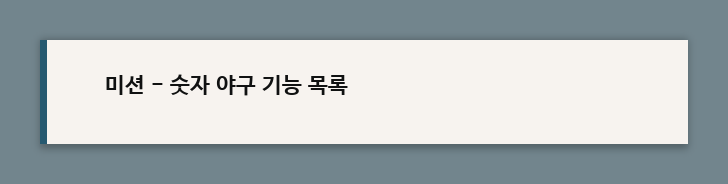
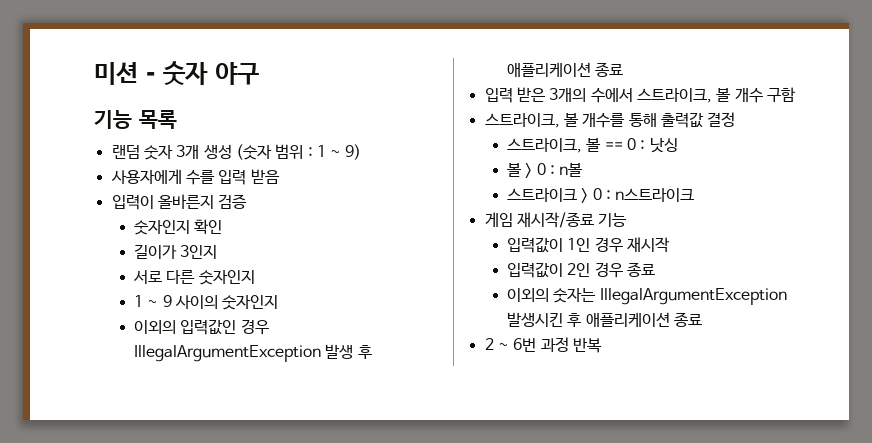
- 미션 - 숫자 야구 기능 목록
+ 미션 - 숫자 야구
+ 기능 목록
+ 랜덤 숫자 3개 생성 (숫자 범위 : 1 ~ 9)
+ 사용자에게 수를 입력 받음
+ 입력이 올바른지 검증
+ 숫자인지 확인
+ 길이가 3인지
+ 서로 다른 숫자인지
+ 1 ~ 9 사이의 숫자인지
+ 이외의 입력값인 경우 IllegalArgumentException 발생 후 애플리케이션 종료
+ 입력 받은 3개의 수에서 스트라이크, 볼 개수 구함
+ 스트라이크, 볼 개수를 통해 출력값 결정
+ 스트라이크, 볼 == 0 : 낫싱
+ 볼 > 0 : n볼
+ 스트라이크 > 0 : n스트라이크
+ 게임 재시작/종료 기능
+ 입력값이 1인 경우 재시작
+ 입력값이 2인 경우 종료
+ 이외의 숫자는 IllegalArgumentException 발생시킨 후 애플리케이션 종료
+ 2 ~ 6번 과정 반복

